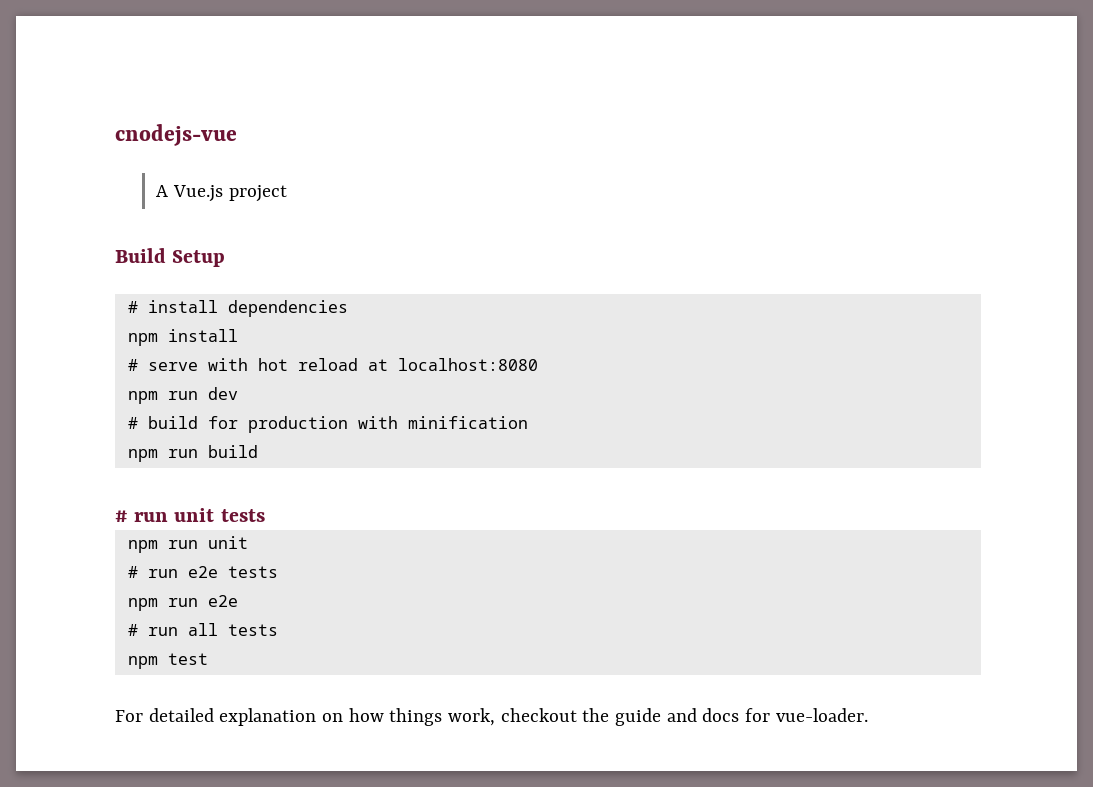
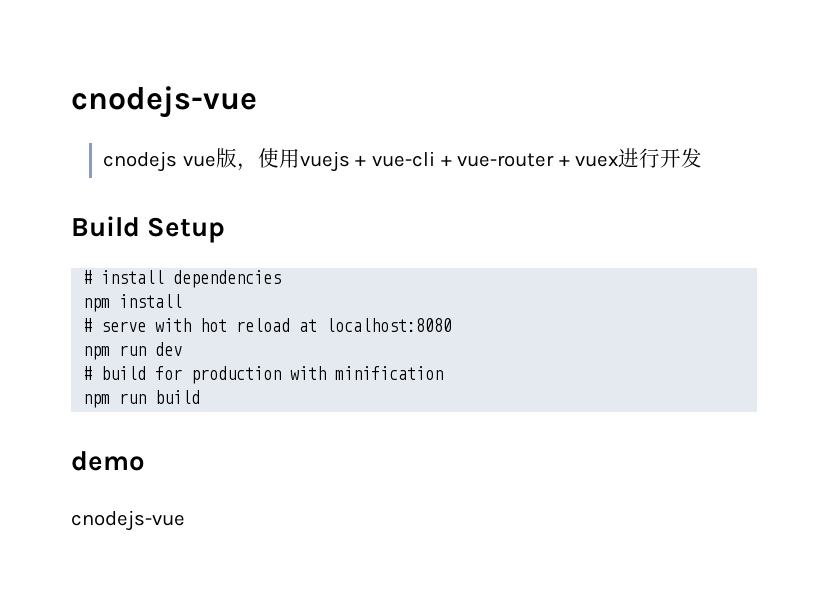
- A Vue.js project
+ cnodejs vue版，使用vuejs + vue-cli + vue-router + vuex进行开发
- # run unit tests
- npm run unit
- # run e2e tests
- npm run e2e
- # run all tests
- npm test
- For detailed explanation on how things work, checkout the guide and docs for vue-loader.
+ demo
+ cnodejs-vue

